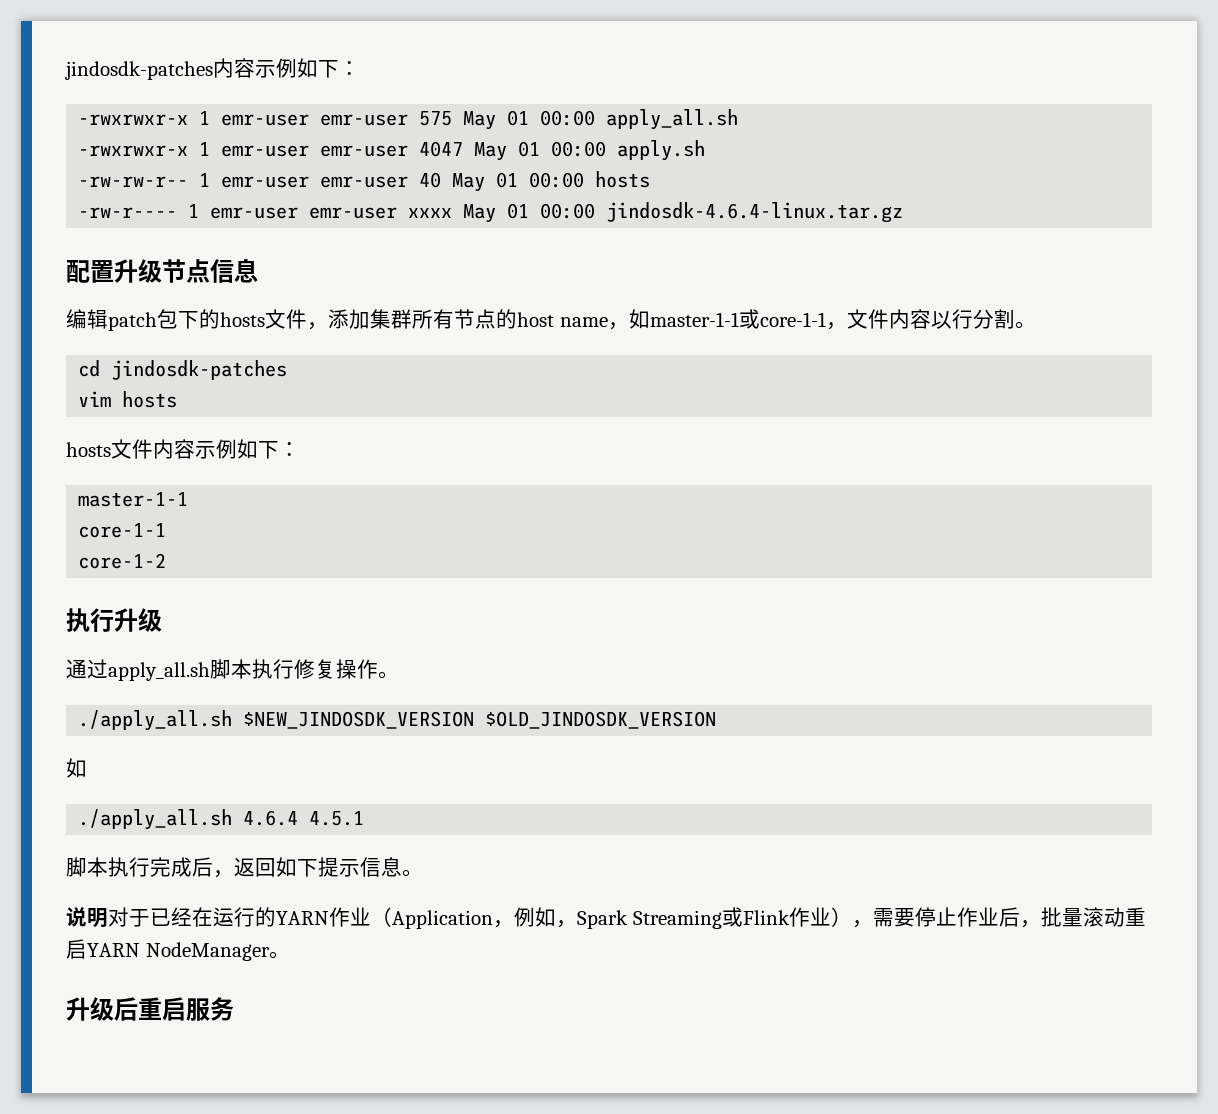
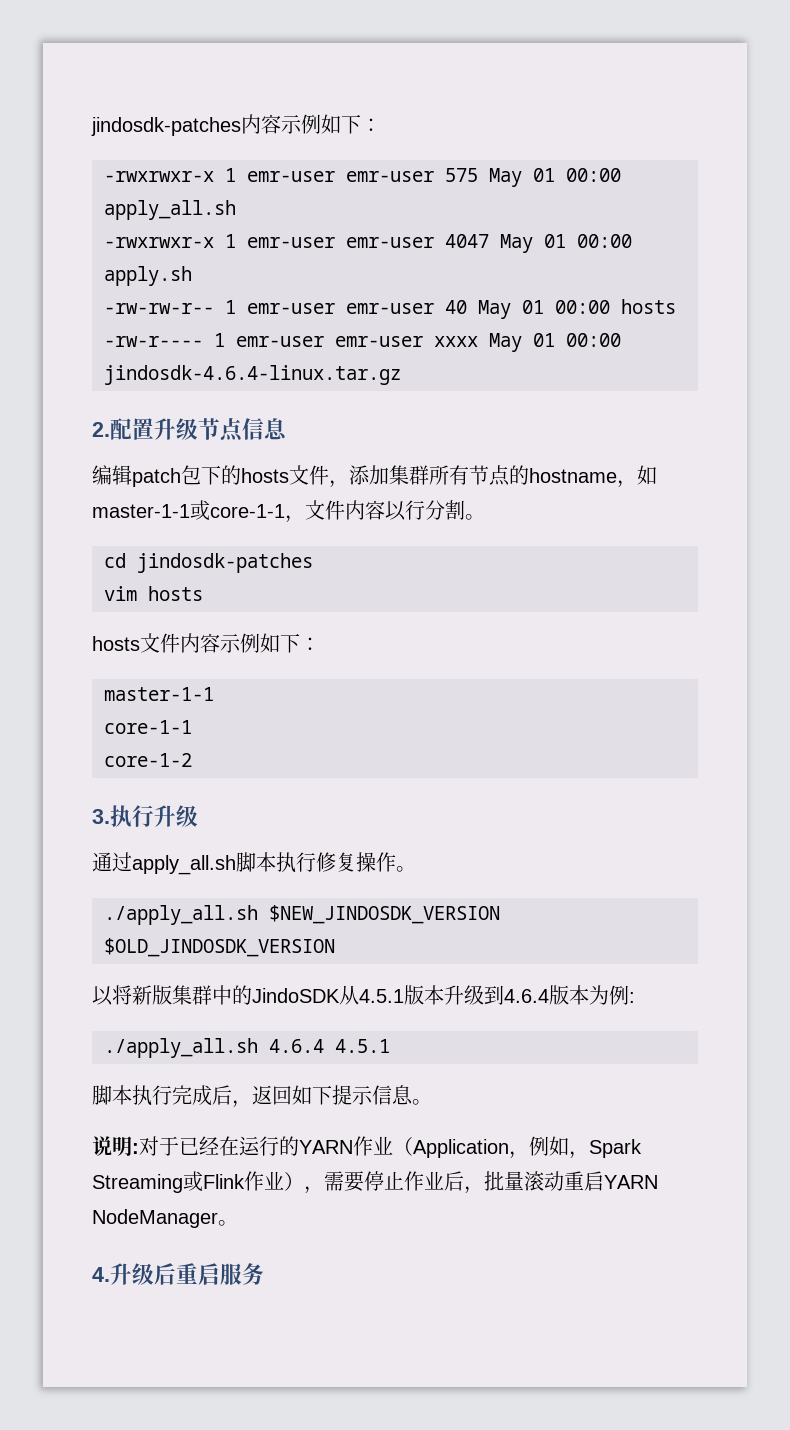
- 配置升级节点信息
+ 2.配置升级节点信息
- 编辑patch包下的hosts文件，添加集群所有节点的host name，如master-1-1或core-1-1，文件内容以行分割。
+ 编辑patch包下的hosts文件，添加集群所有节点的hostname，如master-1-1或core-1-1，文件内容以行分割。
- 执行升级
+ 3.执行升级
  ./apply_all.sh $NEW_JINDOSDK_VERSION $OLD_JINDOSDK_VERSION
- 如
+ 以将新版集群中的JindoSDK从4.5.1版本升级到4.6.4版本为例:
- 说明对于已经在运行的YARN作业（Application，例如，Spark Streaming或Flink作业），需要停止作业后，批量滚动重启YARN NodeManager。
+ 说明:对于已经在运行的YARN作业（Application，例如，Spark Streaming或Flink作业），需要停止作业后，批量滚动重启YARN NodeManager。
- 升级后重启服务
+ 4.升级后重启服务

